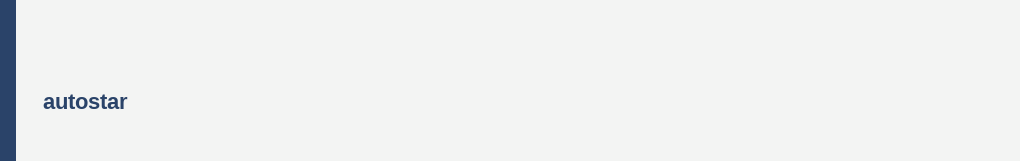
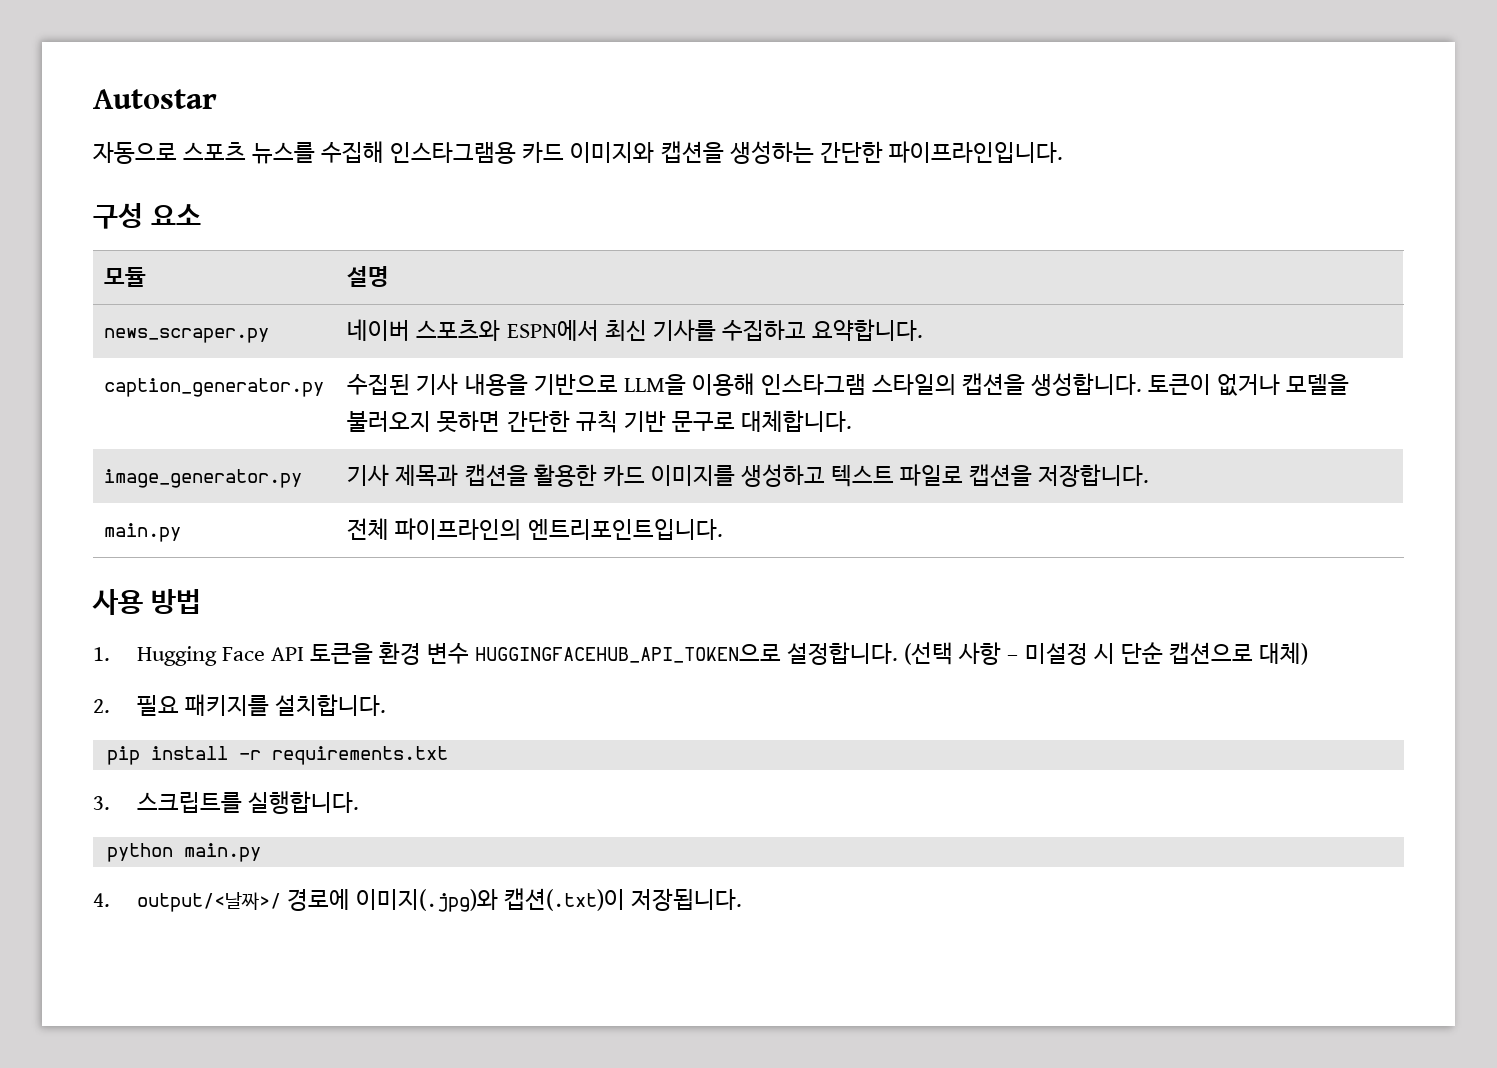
- autostar
+ Autostar
+ 자동으로 스포츠 뉴스를 수집해 인스타그램용 카드 이미지와 캡션을 생성하는 간단한 파이프라인입니다.
+ 구성 요소
+ 모듈 | 설명
+ news_scraper.py | 네이버 스포츠와 ESPN에서 최신 기사를 수집하고 요약합니다.
+ caption_generator.py | 수집된 기사 내용을 기반으로 LLM을 이용해 인스타그램 스타일의 캡션을 생성합니다. 토큰이 없거나 모델을 불러오지 못하면 간단한 규칙 기반 문구로 대체합니다.
+ image_generator.py | 기사 제목과 캡션을 활용한 카드 이미지를 생성하고 텍스트 파일로 캡션을 저장합니다.
+ main.py | 전체 파이프라인의 엔트리포인트입니다.
+ 사용 방법
+ 1. Hugging Face API 토큰을 환경 변수 HUGGINGFACEHUB_API_TOKEN으로 설정합니다. (선택 사항 – 미설정 시 단순 캡션으로 대체)
+ 2. 필요 패키지를 설치합니다.
+ pip install -r requirements.txt
+ 3. 스크립트를 실행합니다.
+ python main.py
+ 4. output/<날짜>/ 경로에 이미지(.jpg)와 캡션(.txt)이 저장됩니다.

